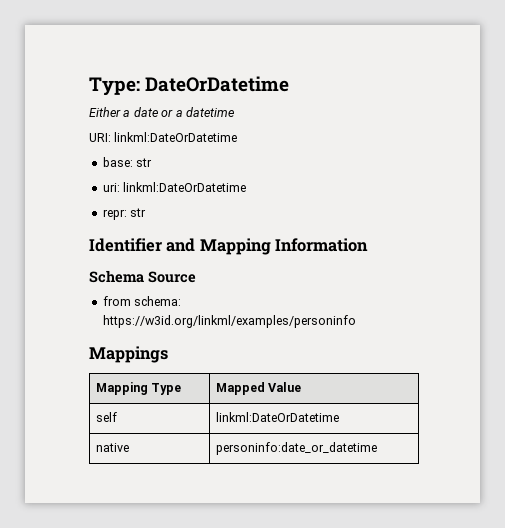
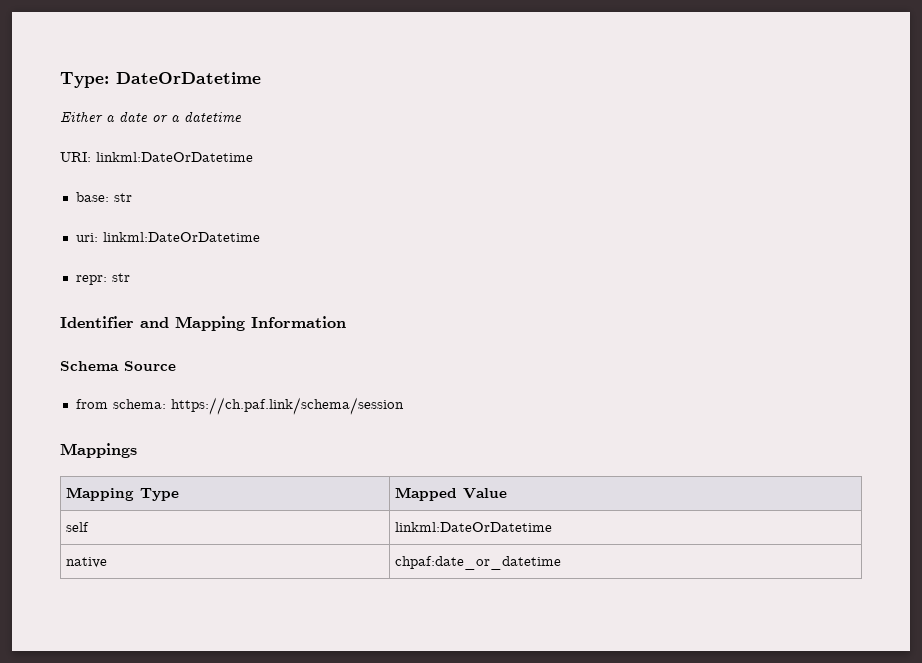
- from schema: https://w3id.org/linkml/examples/personinfo
+ from schema: https://ch.paf.link/schema/session
- native | personinfo:date_or_datetime
+ native | chpaf:date_or_datetime

